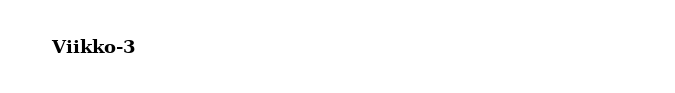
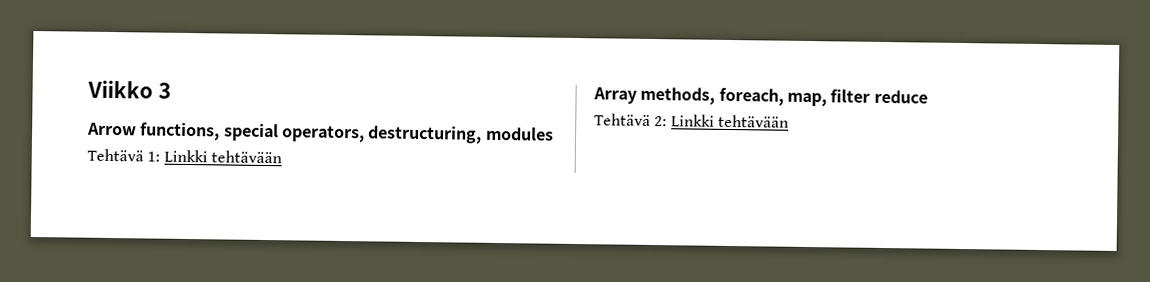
- Viikko-3
+ Viikko 3
+ Arrow functions, special operators, destructuring, modules
+ Tehtävä 1: Linkki tehtävään
+ Array methods, foreach, map, filter reduce
+ Tehtävä 2: Linkki tehtävään

